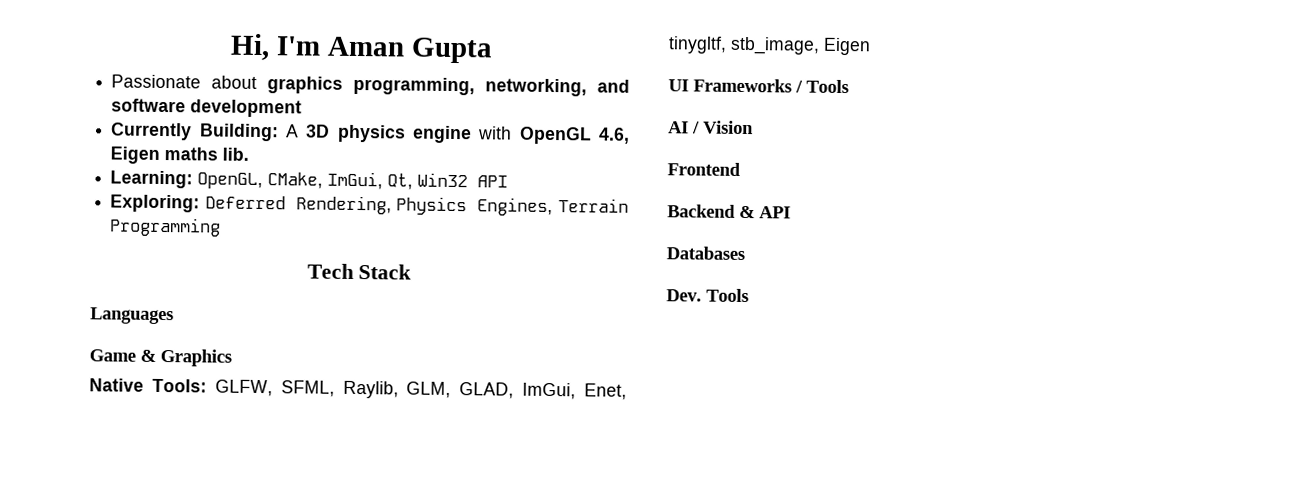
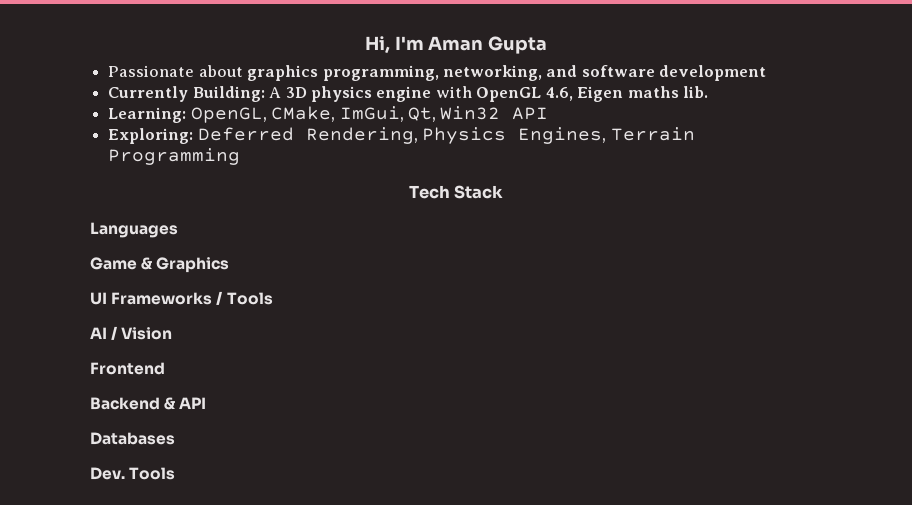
- Native Tools: GLFW, SFML, Raylib, GLM, GLAD, ImGui, Enet, tinygltf, stb_image, Eigen

